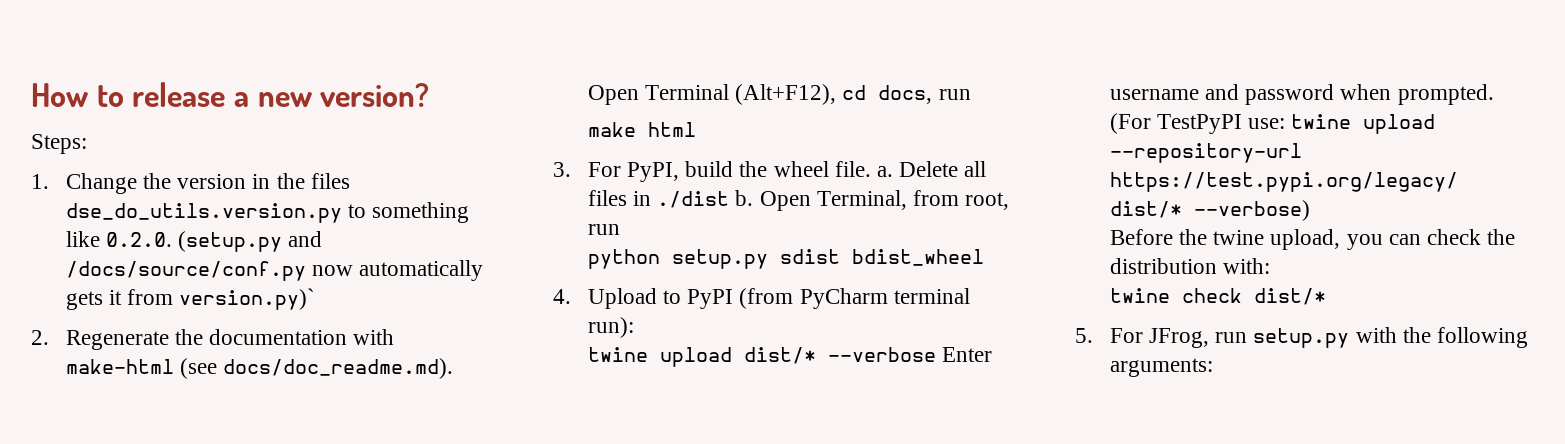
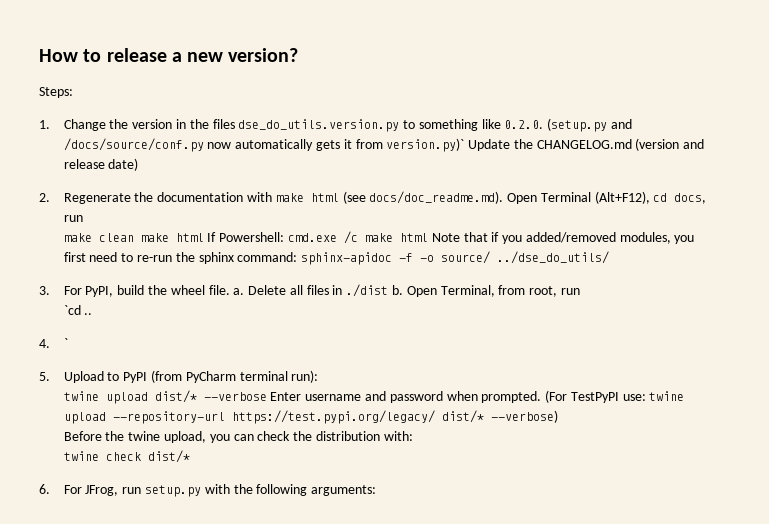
- 1. Change the version in the files dse_do_utils.version.py to something like 0.2.0. (setup.py and /docs/source/conf.py now automatically gets it from version.py)`
+ 1. Change the version in the files dse_do_utils.version.py to something like 0.2.0. (setup.py and /docs/source/conf.py now automatically gets it from version.py)` Update the CHANGELOG.md (version and release date)
- 2. Regenerate the documentation with make-html (see docs/doc_readme.md). Open Terminal (Alt+F12), cd docs, run
+ 2. Regenerate the documentation with make html (see docs/doc_readme.md). Open Terminal (Alt+F12), cd docs, run
- make html
+ make clean make html If Powershell: cmd.exe /c make html Note that if you added/removed modules, you first need to re-run the sphinx command: sphinx-apidoc -f -o source/ ../dse_do_utils/
- python setup.py sdist bdist_wheel
- 4. Upload to PyPI (from PyCharm terminal run):
+ `cd ..
+ 4. `
+ 5. Upload to PyPI (from PyCharm terminal run):
- 5. For JFrog, run setup.py with the following arguments:
+ 6. For JFrog, run setup.py with the following arguments:

